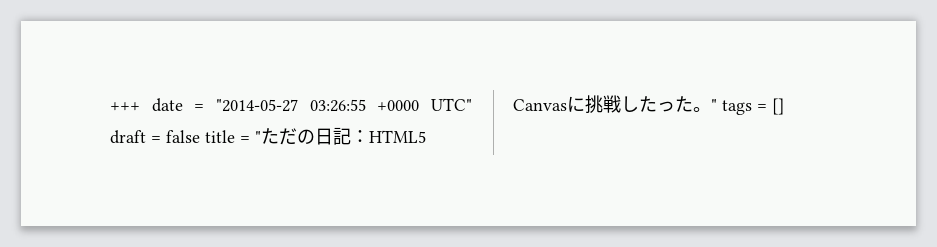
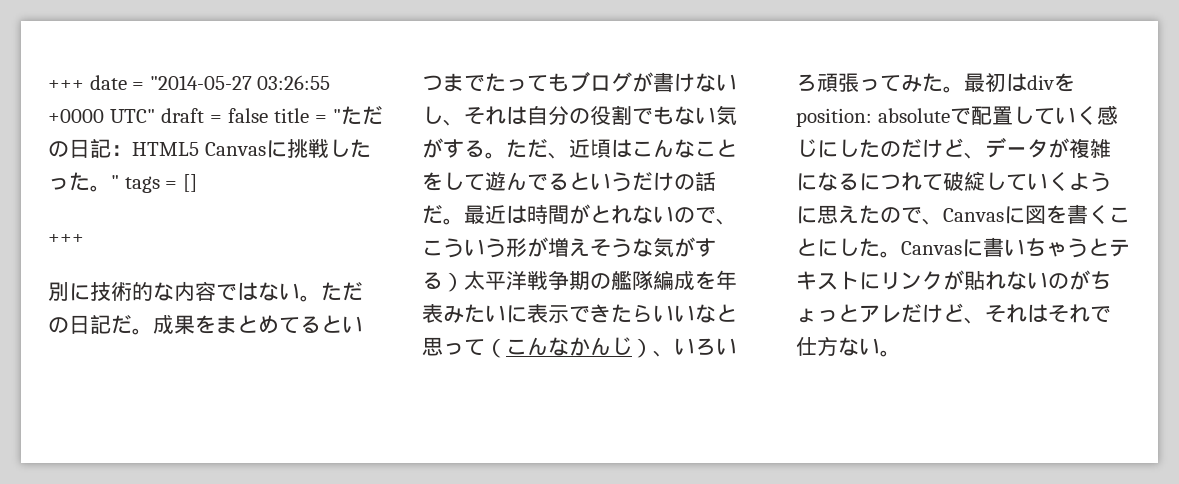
  " tags = []
+ +++
+ 別に技術的な内容ではない。ただの日記だ。成果をまとめてるといつまでたってもブログが書けないし、それは自分の役割でもない気がする。ただ、近頃はこんなことをして遊んでるというだけの話だ。最近は時間がとれないので、こういう形が増えそうな気がする）太平洋戦争期の艦隊編成を年表みたいに表示できたらいいなと思って（こんなかんじ）、いろいろ頑張ってみた。最初はdivをposition: absoluteで配置していく感じにしたのだけど、データが複雑になるにつれて破綻していくように思えたので、Canvasに図を書くことにした。Canvasに書いちゃうとテキストにリンクが貼れないのがちょっとアレだけど、それはそれで仕方ない。

